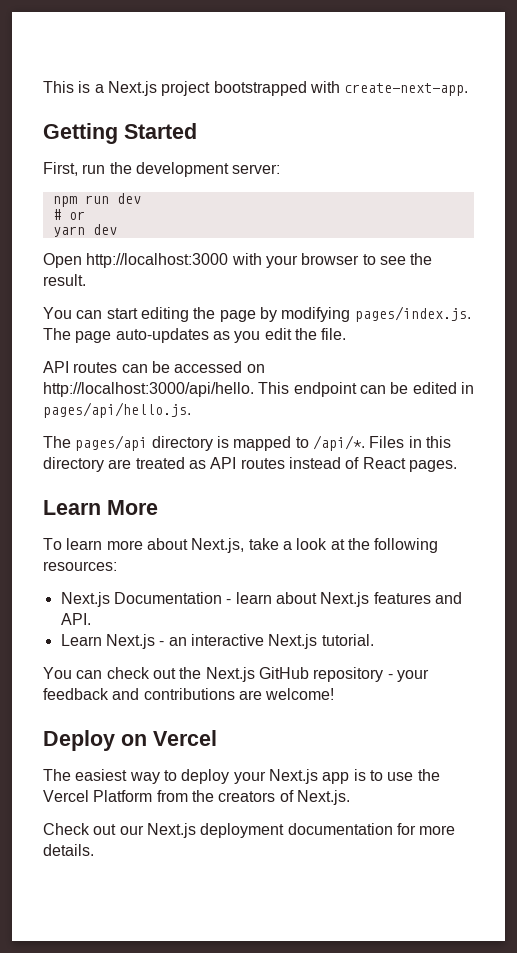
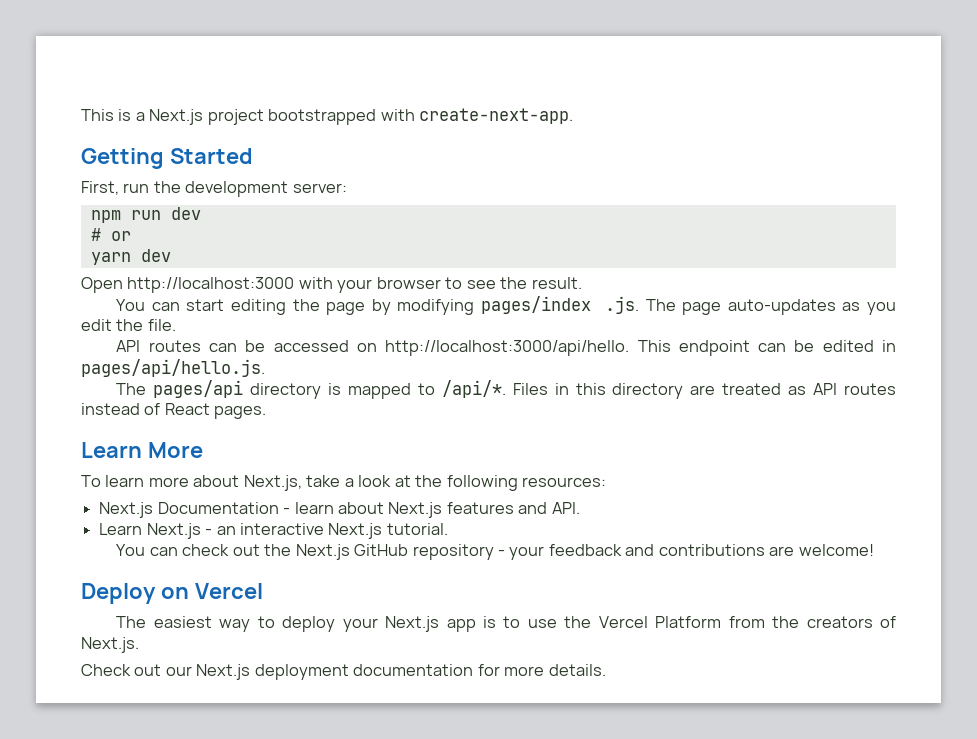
- You can start editing the page by modifying pages/index.js. The page auto-updates as you edit the file.
+ You can start editing the page by modifying pages/index .js. The page auto-updates as you edit the file.

